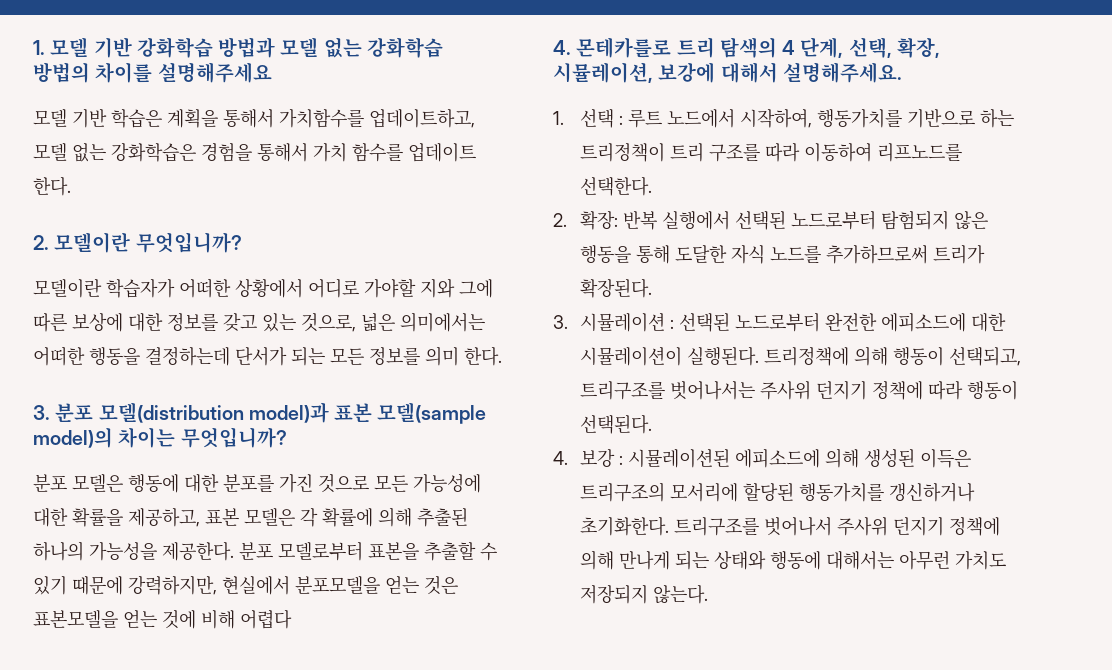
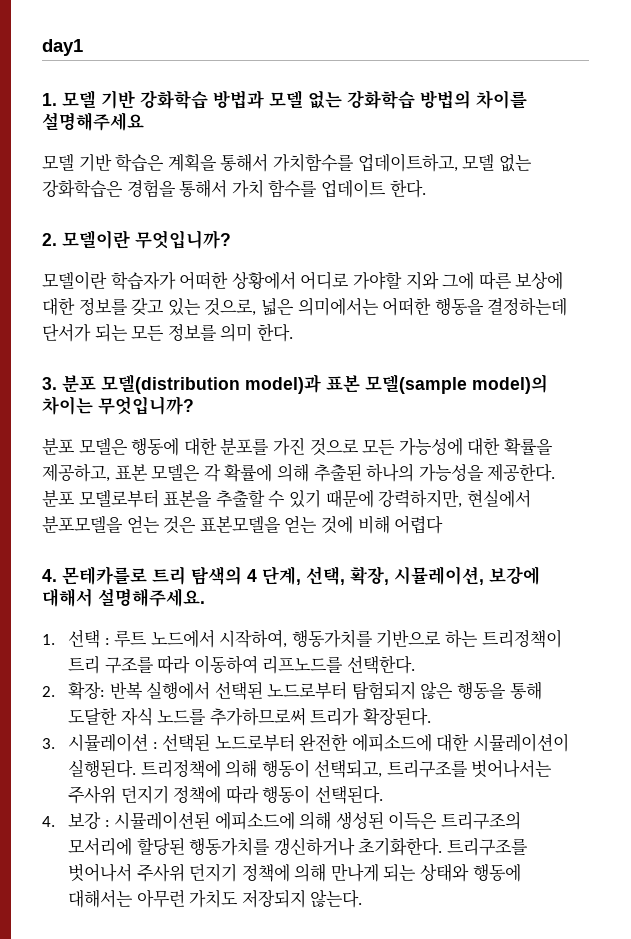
+ day1

